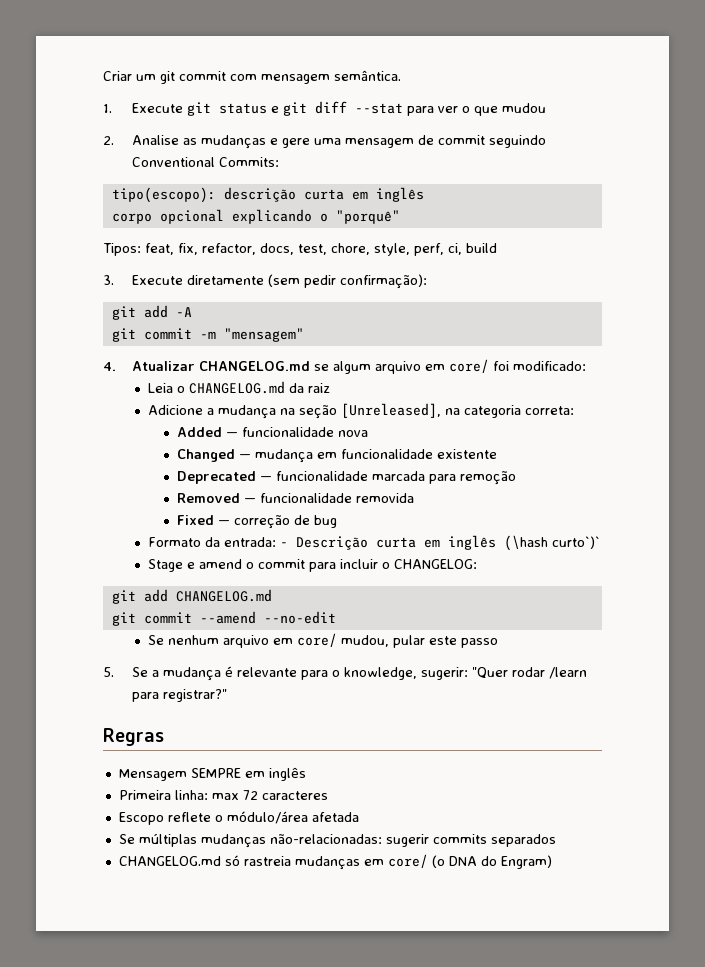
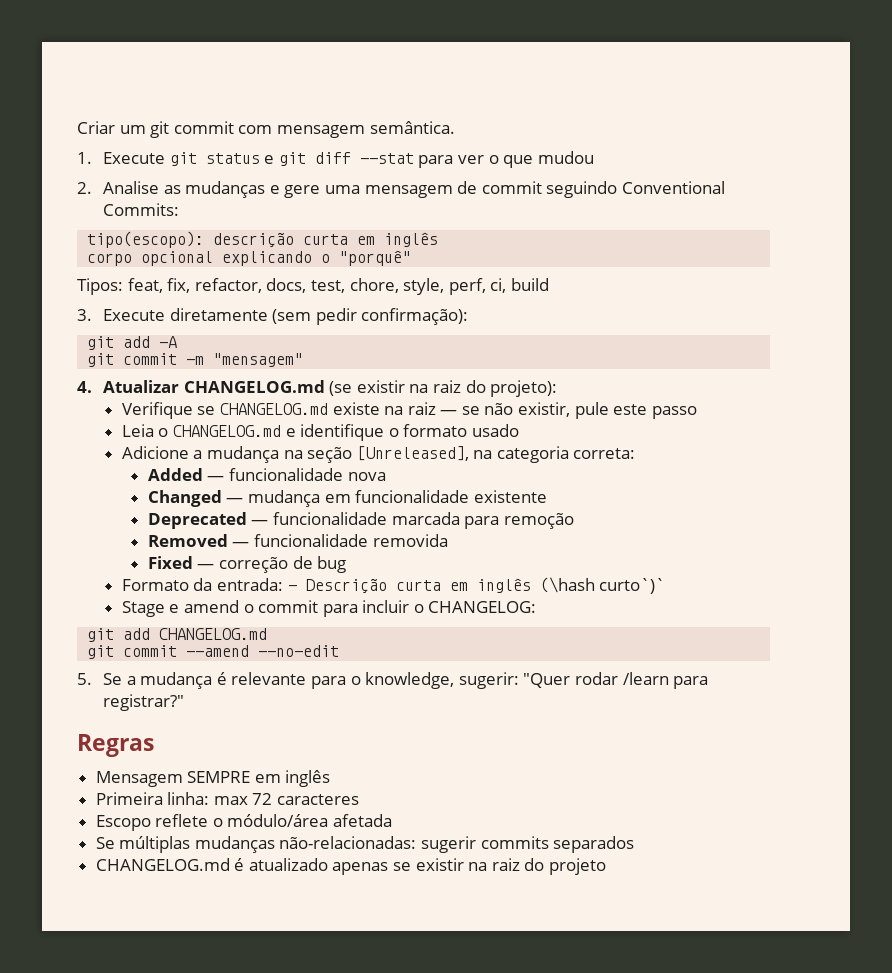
- 4. Atualizar CHANGELOG.md se algum arquivo em core/ foi modificado:
- Leia o CHANGELOG.md da raiz
+ 4. Atualizar CHANGELOG.md (se existir na raiz do projeto):
+ Verifique se CHANGELOG.md existe na raiz — se não existir, pule este passo
+ Leia o CHANGELOG.md e identifique o formato usado
- Se nenhum arquivo em core/ mudou, pular este passo
- CHANGELOG.md só rastreia mudanças em core/ (o DNA do Engram)
+ CHANGELOG.md é atualizado apenas se existir na raiz do projeto

